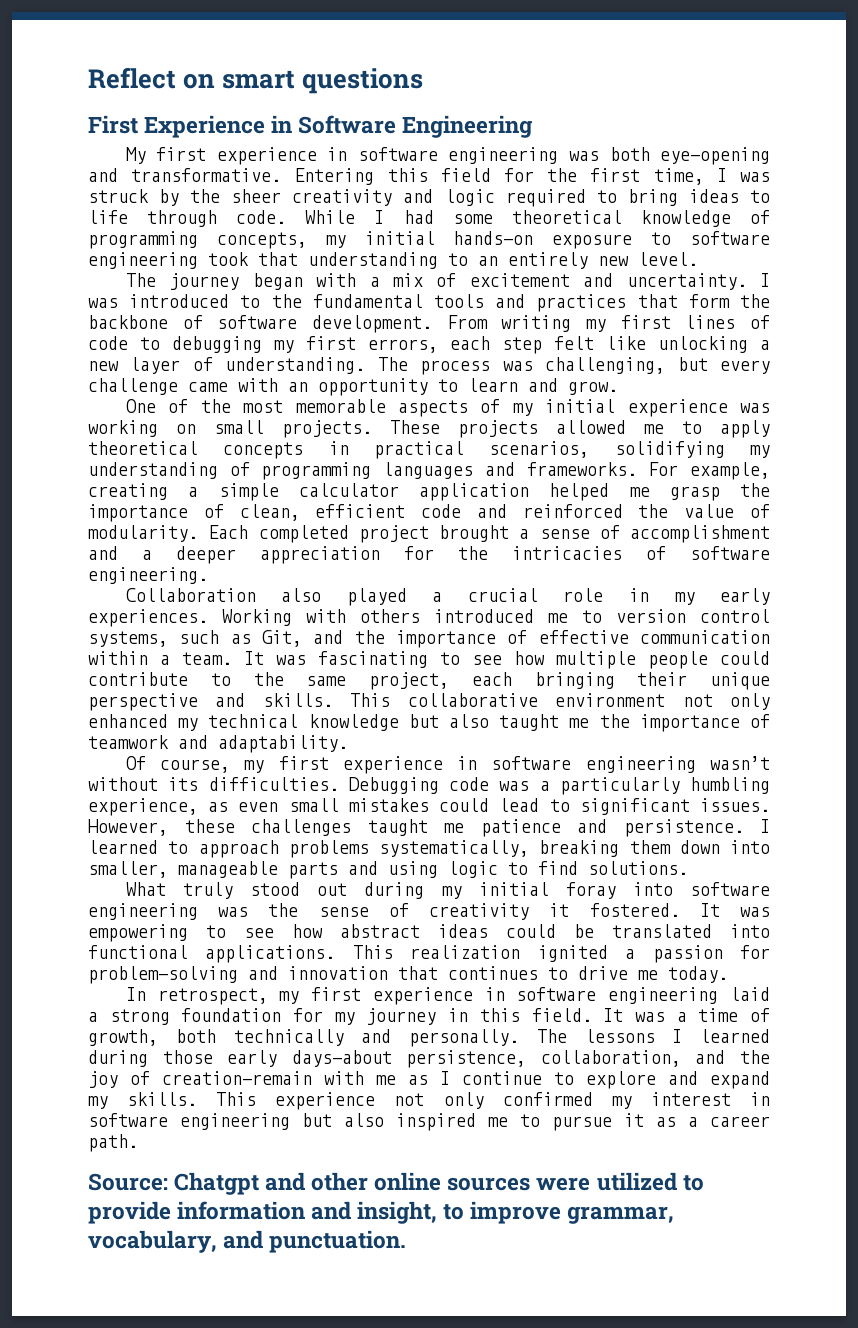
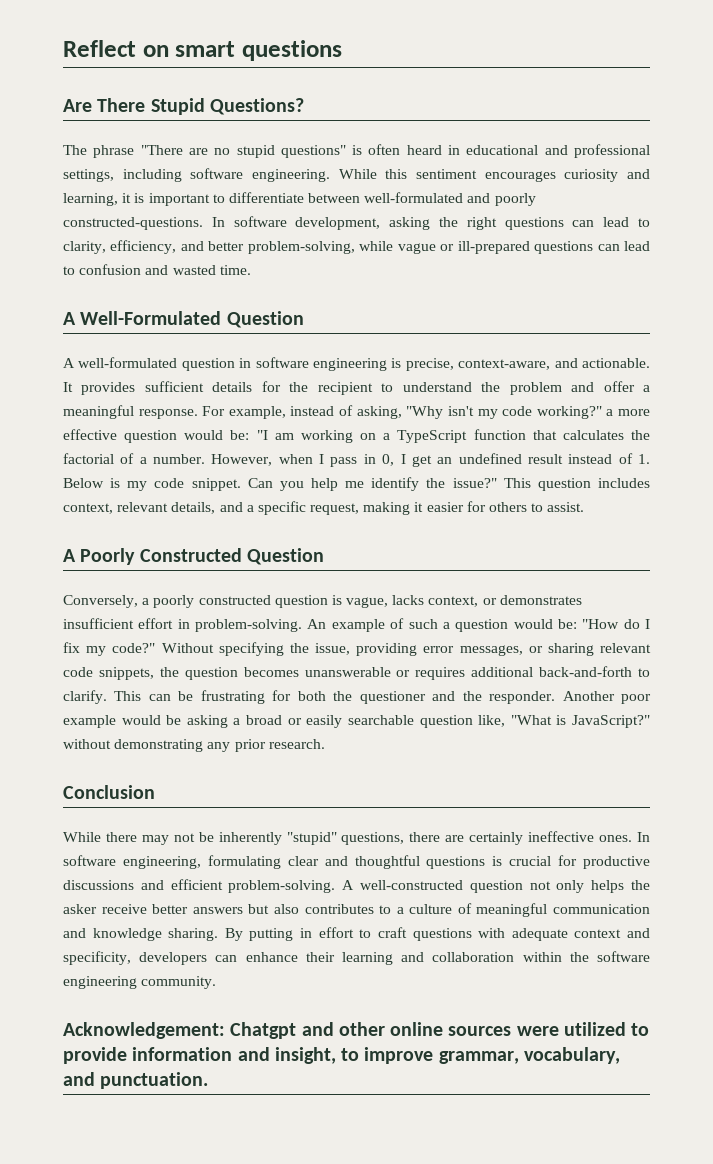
- First Experience in Software Engineering
- My first experience in software engineering was both eye-opening and transformative. Entering this field for the first time, I was struck by the sheer creativity and logic required to bring ideas to life through code. While I had some theoretical knowledge of programming concepts, my initial hands-on exposure to software engineering took that understanding to an entirely new level.
- The journey began with a mix of excitement and uncertainty. I was introduced to the fundamental tools and practices that form the backbone of software development. From writing my first lines of code to debugging my first errors, each step felt like unlocking a new layer of understanding. The process was challenging, but every challenge came with an opportunity to learn and grow.
- One of the most memorable aspects of my initial experience was working on small projects. These projects allowed me to apply theoretical concepts in practical scenarios, solidifying my understanding of programming languages and frameworks. For example, creating a simple calculator application helped me grasp the importance of clean, efficient code and reinforced the value of modularity. Each completed project brought a sense of accomplishment and a deeper appreciation for the intricacies of software engineering.
- Collaboration also played a crucial role in my early experiences. Working with others introduced me to version control systems, such as Git, and the importance of effective communication within a team. It was fascinating to see how multiple people could contribute to the same project, each bringing their unique perspective and skills. This collaborative environment not only enhanced my technical knowledge but also taught me the importance of teamwork and adaptability.
- Of course, my first experience in software engineering wasn’t without its difficulties. Debugging code was a particularly humbling experience, as even small mistakes could lead to significant issues. However, these challenges taught me patience and persistence. I learned to approach problems systematically, breaking them down into smaller, manageable parts and using logic to find solutions.
- What truly stood out during my initial foray into software engineering was the sense of creativity it fostered. It was empowering to see how abstract ideas could be translated into functional applications. This realization ignited a passion for problem-solving and innovation that continues to drive me today.
- In retrospect, my first experience in software engineering laid a strong foundation for my journey in this field. It was a time of growth, both technically and personally. The lessons I learned during those early days—about persistence, collaboration, and the joy of creation—remain with me as I continue to explore and expand my skills. This experience not only confirmed my interest in software engineering but also inspired me to pursue it as a career path.
- Source: Chatgpt and other online sources were utilized to provide information and insight, to improve grammar, vocabulary, and punctuation.
+ Are There Stupid Questions?
+ The phrase "There are no stupid questions" is often heard in educational and professional settings, including software engineering. While this sentiment encourages curiosity and learning, it is important to differentiate between well-formulated and poorly constructed-questions. In software development, asking the right questions can lead to clarity, efficiency, and better problem-solving, while vague or ill-prepared questions can lead to confusion and wasted time.
+ A Well-Formulated Question
+ A well-formulated question in software engineering is precise, context-aware, and actionable. It provides sufficient details for the recipient to understand the problem and offer a meaningful response. For example, instead of asking, "Why isn't my code working?" a more effective question would be: "I am working on a TypeScript function that calculates the factorial of a number. However, when I pass in 0, I get an undefined result instead of 1. Below is my code snippet. Can you help me identify the issue?" This question includes context, relevant details, and a specific request, making it easier for others to assist.
+ A Poorly Constructed Question
+ Conversely, a poorly constructed question is vague, lacks context, or demonstrates insufficient effort in problem-solving. An example of such a question would be: "How do I fix my code?" Without specifying the issue, providing error messages, or sharing relevant code snippets, the question becomes unanswerable or requires additional back-and-forth to clarify. This can be frustrating for both the questioner and the responder. Another poor example would be asking a broad or easily searchable question like, "What is JavaScript?" without demonstrating any prior research.
+ Conclusion
+ While there may not be inherently "stupid" questions, there are certainly ineffective ones. In software engineering, formulating clear and thoughtful questions is crucial for productive discussions and efficient problem-solving. A well-constructed question not only helps the asker receive better answers but also contributes to a culture of meaningful communication and knowledge sharing. By putting in effort to craft questions with adequate context and specificity, developers can enhance their learning and collaboration within the software engineering community.
+ Acknowledgement: Chatgpt and other online sources were utilized to provide information and insight, to improve grammar, vocabulary, and punctuation.

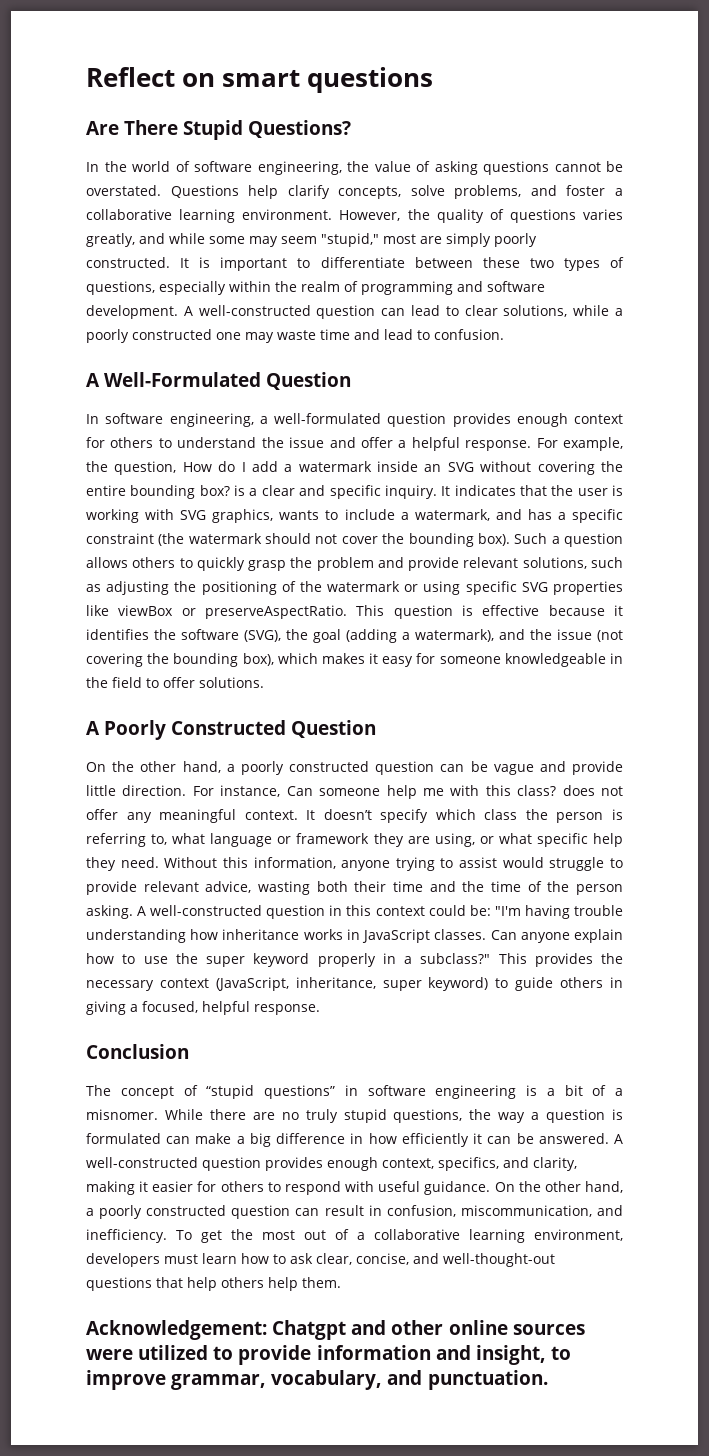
- The phrase "There are no stupid questions" is often heard in educational and professional settings, including software engineering. While this sentiment encourages curiosity and learning, it is important to differentiate between well-formulated and poorly constructed-questions. In software development, asking the right questions can lead to clarity, efficiency, and better problem-solving, while vague or ill-prepared questions can lead to confusion and wasted time.
+ In the world of software engineering, the value of asking questions cannot be overstated. Questions help clarify concepts, solve problems, and foster a collaborative learning environment. However, the quality of questions varies greatly, and while some may seem "stupid," most are simply poorly constructed. It is important to differentiate between these two types of questions, especially within the realm of programming and software development. A well-constructed question can lead to clear solutions, while a poorly constructed one may waste time and lead to confusion.
  A Well-Formulated Question
- A well-formulated question in software engineering is precise, context-aware, and actionable. It provides sufficient details for the recipient to understand the problem and offer a meaningful response. For example, instead of asking, "Why isn't my code working?" a more effective question would be: "I am working on a TypeScript function that calculates the factorial of a number. However, when I pass in 0, I get an undefined result instead of 1. Below is my code snippet. Can you help me identify the issue?" This question includes context, relevant details, and a specific request, making it easier for others to assist.
+ In software engineering, a well-formulated question provides enough context for others to understand the issue and offer a helpful response. For example, the question, How do I add a watermark inside an SVG without covering the entire bounding box? is a clear and specific inquiry. It indicates that the user is working with SVG graphics, wants to include a watermark, and has a specific constraint (the watermark should not cover the bounding box). Such a question allows others to quickly grasp the problem and provide relevant solutions, such as adjusting the positioning of the watermark or using specific SVG properties like viewBox or preserveAspectRatio. This question is effective because it identifies the software (SVG), the goal (adding a watermark), and the issue (not covering the bounding box), which makes it easy for someone knowledgeable in the field to offer solutions.
  A Poorly Constructed Question
- Conversely, a poorly constructed question is vague, lacks context, or demonstrates insufficient effort in problem-solving. An example of such a question would be: "How do I fix my code?" Without specifying the issue, providing error messages, or sharing relevant code snippets, the question becomes unanswerable or requires additional back-and-forth to clarify. This can be frustrating for both the questioner and the responder. Another poor example would be asking a broad or easily searchable question like, "What is JavaScript?" without demonstrating any prior research.
+ On the other hand, a poorly constructed question can be vague and provide little direction. For instance, Can someone help me with this class? does not offer any meaningful context. It doesn’t specify which class the person is referring to, what language or framework they are using, or what specific help they need. Without this information, anyone trying to assist would struggle to provide relevant advice, wasting both their time and the time of the person asking. A well-constructed question in this context could be: "I'm having trouble understanding how inheritance works in JavaScript classes. Can anyone explain how to use the super keyword properly in a subclass?" This provides the necessary context (JavaScript, inheritance, super keyword) to guide others in giving a focused, helpful response.
  Conclusion
- While there may not be inherently "stupid" questions, there are certainly ineffective ones. In software engineering, formulating clear and thoughtful questions is crucial for productive discussions and efficient problem-solving. A well-constructed question not only helps the asker receive better answers but also contributes to a culture of meaningful communication and knowledge sharing. By putting in effort to craft questions with adequate context and specificity, developers can enhance their learning and collaboration within the software engineering community.
+ The concept of “stupid questions” in software engineering is a bit of a misnomer. While there are no truly stupid questions, the way a question is formulated can make a big difference in how efficiently it can be answered. A well-constructed question provides enough context, specifics, and clarity, making it easier for others to respond with useful guidance. On the other hand, a poorly constructed question can result in confusion, miscommunication, and inefficiency. To get the most out of a collaborative learning environment, developers must learn how to ask clear, concise, and well-thought-out questions that help others help them.

